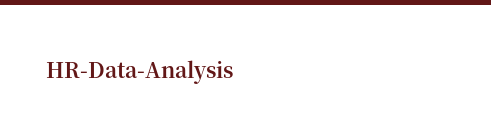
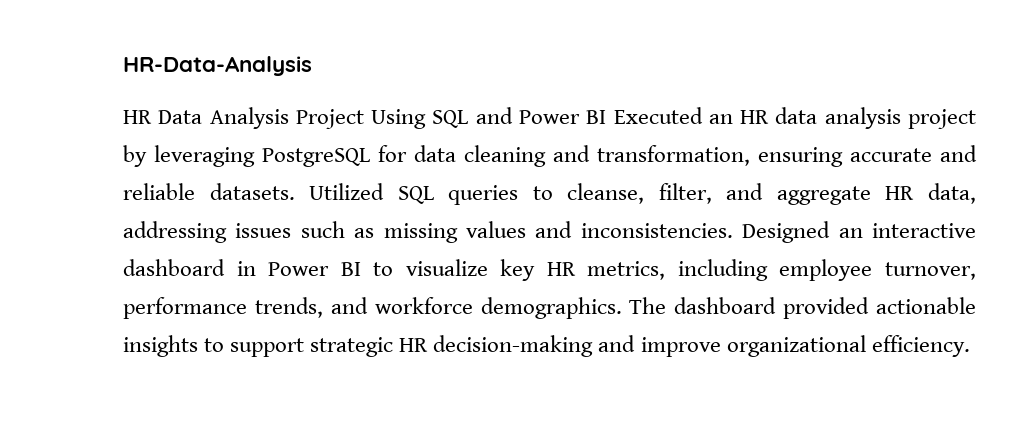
+ HR Data Analysis Project Using SQL and Power BI Executed an HR data analysis project by leveraging PostgreSQL for data cleaning and transformation, ensuring accurate and reliable datasets. Utilized SQL queries to cleanse, filter, and aggregate HR data, addressing issues such as missing values and inconsistencies. Designed an interactive dashboard in Power BI to visualize key HR metrics, including employee turnover, performance trends, and workforce demographics. The dashboard provided actionable insights to support strategic HR decision-making and improve organizational efficiency.

